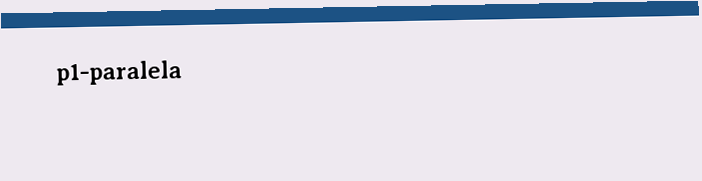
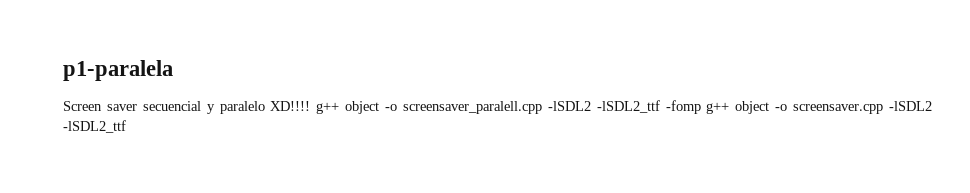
+ Screen saver secuencial y paralelo XD!!!! g++ object -o screensaver_paralell.cpp -lSDL2 -lSDL2_ttf -fomp g++ object -o screensaver.cpp -lSDL2 -lSDL2_ttf

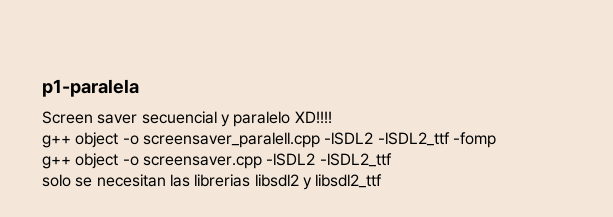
- Screen saver secuencial y paralelo XD!!!! g++ object -o screensaver_paralell.cpp -lSDL2 -lSDL2_ttf -fomp g++ object -o screensaver.cpp -lSDL2 -lSDL2_ttf
+ Screen saver secuencial y paralelo XD!!!!
+ g++ object -o screensaver_paralell.cpp -lSDL2 -lSDL2_ttf -fomp
+ g++ object -o screensaver.cpp -lSDL2 -lSDL2_ttf
+ solo se necesitan las librerias libsdl2 y libsdl2_ttf

